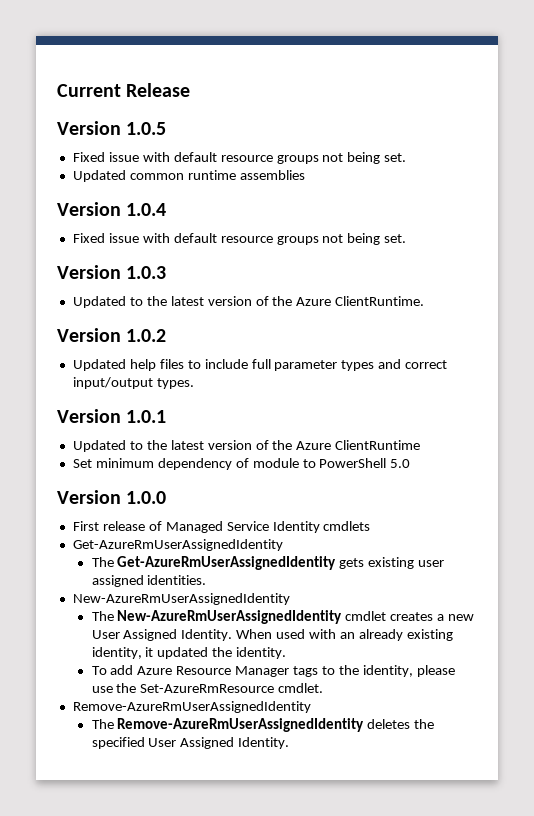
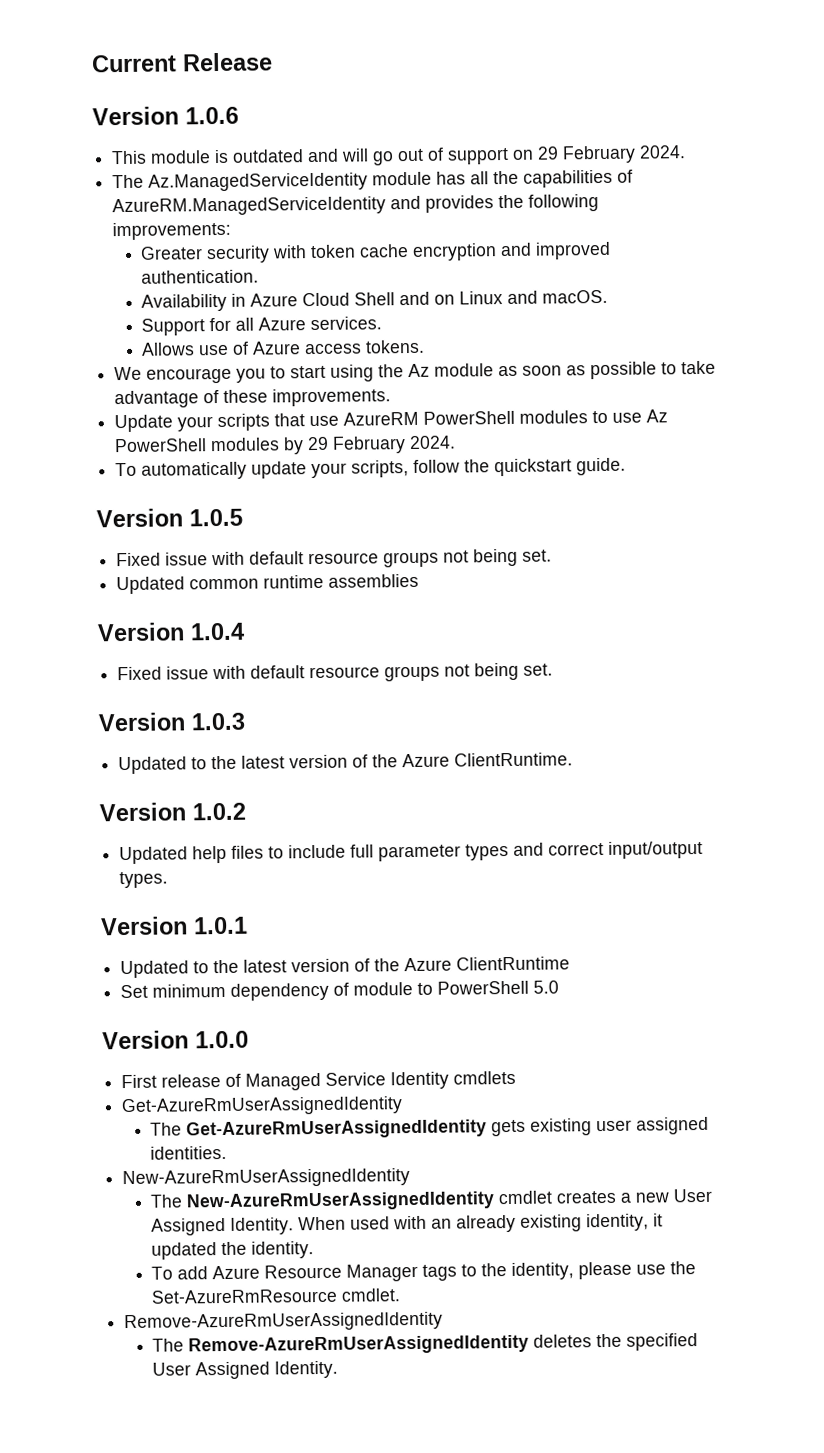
+ Version 1.0.6
+ This module is outdated and will go out of support on 29 February 2024.
+ The Az.ManagedServiceIdentity module has all the capabilities of AzureRM.ManagedServiceIdentity and provides the following improvements:
+ Greater security with token cache encryption and improved authentication.
+ Availability in Azure Cloud Shell and on Linux and macOS.
+ Support for all Azure services.
+ Allows use of Azure access tokens.
+ We encourage you to start using the Az module as soon as possible to take advantage of these improvements.
+ Update your scripts that use AzureRM PowerShell modules to use Az PowerShell modules by 29 February 2024.
+ To automatically update your scripts, follow the quickstart guide.

